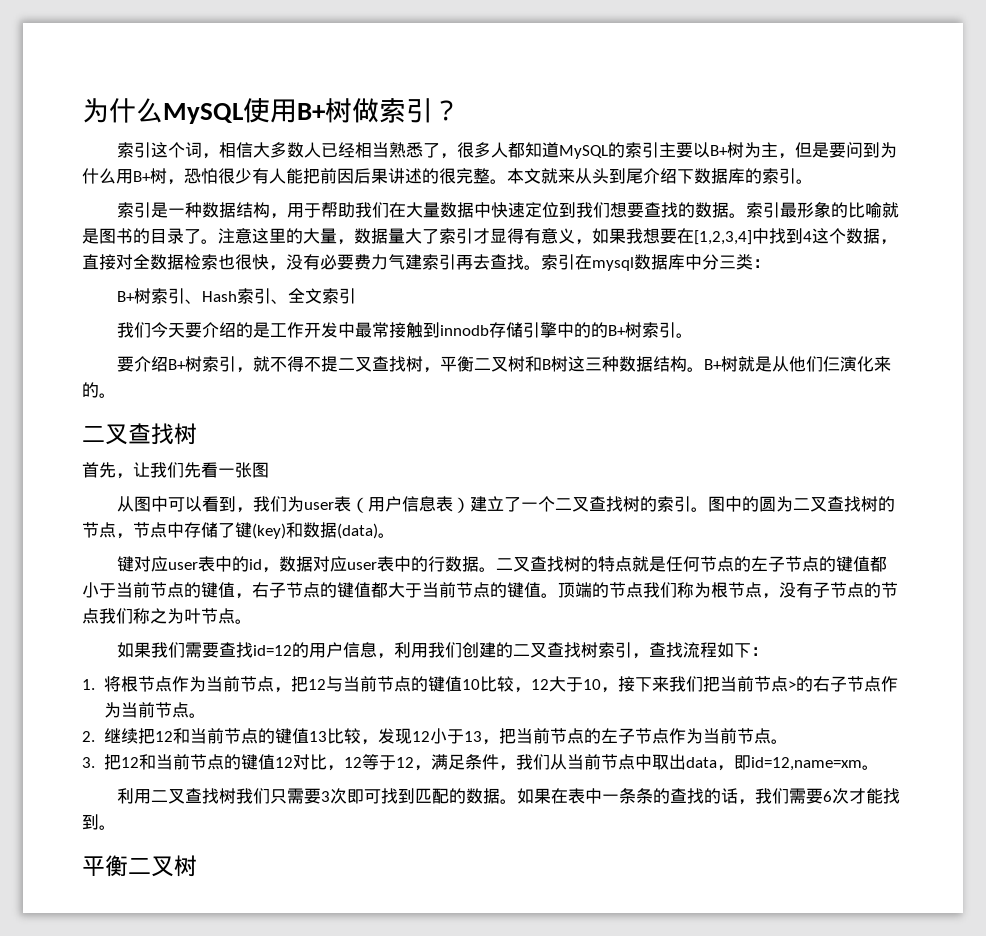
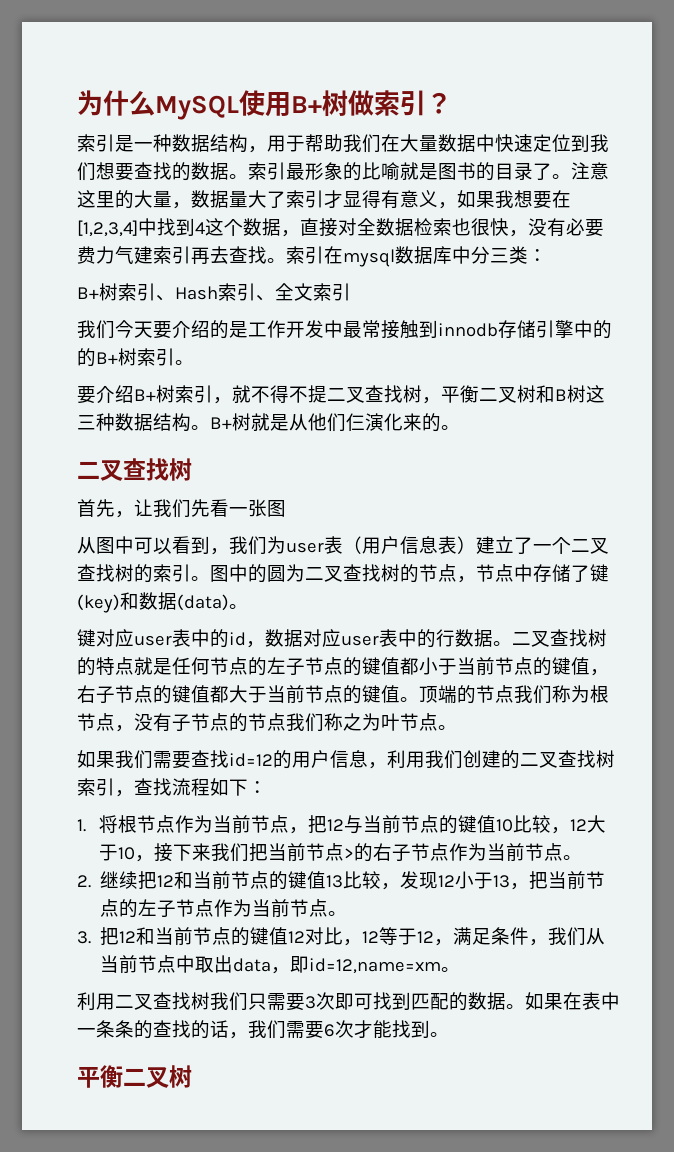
- 索引这个词，相信大多数人已经相当熟悉了，很多人都知道MySQL的索引主要以B+树为主，但是要问到为什么用B+树，恐怕很少有人能把前因后果讲述的很完整。本文就来从头到尾介绍下数据库的索引。

